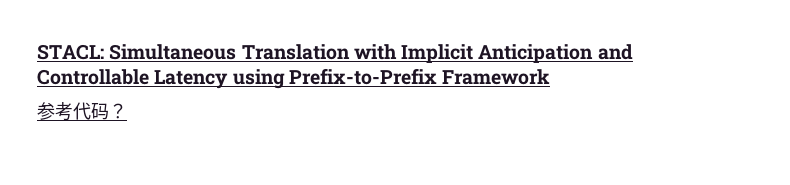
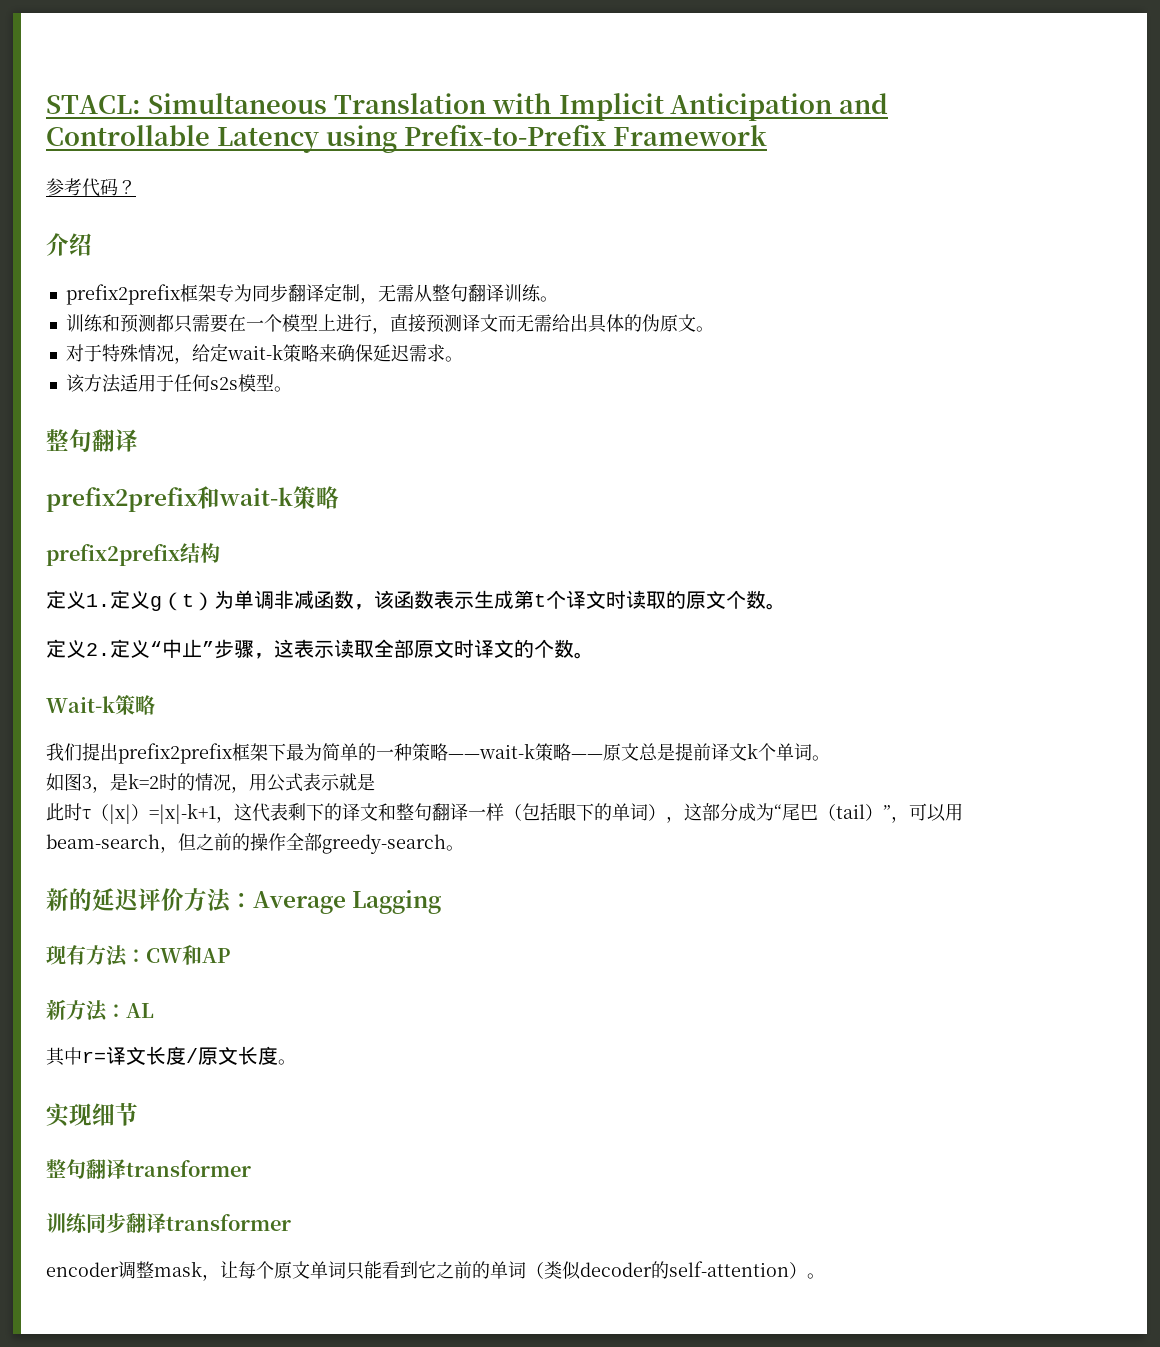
+ 介绍
+ prefix2prefix框架专为同步翻译定制，无需从整句翻译训练。
+ 训练和预测都只需要在一个模型上进行，直接预测译文而无需给出具体的伪原文。
+ 对于特殊情况，给定wait-k策略来确保延迟需求。
+ 该方法适用于任何s2s模型。
+ 整句翻译
+ prefix2prefix和wait-k策略
+ prefix2prefix结构
+ 定义1.定义g（t）为单调非减函数，该函数表示生成第t个译文时读取的原文个数。
+ 定义2.定义“中止”步骤，这表示读取全部原文时译文的个数。
+ Wait-k策略
+ 我们提出prefix2prefix框架下最为简单的一种策略——wait-k策略——原文总是提前译文k个单词。
+ 如图3，是k=2时的情况，用公式表示就是
+ 此时τ（|x|）=|x|-k+1，这代表剩下的译文和整句翻译一样（包括眼下的单词），这部分成为“尾巴（tail）”，可以用beam-search，但之前的操作全部greedy-search。
+ 新的延迟评价方法：Average Lagging
+ 现有方法：CW和AP
+ 新方法：AL
+ 其中r=译文长度/原文长度。
+ 实现细节
+ 整句翻译transformer
+ 训练同步翻译transformer
+ encoder调整mask，让每个原文单词只能看到它之前的单词（类似decoder的self-attention）。

